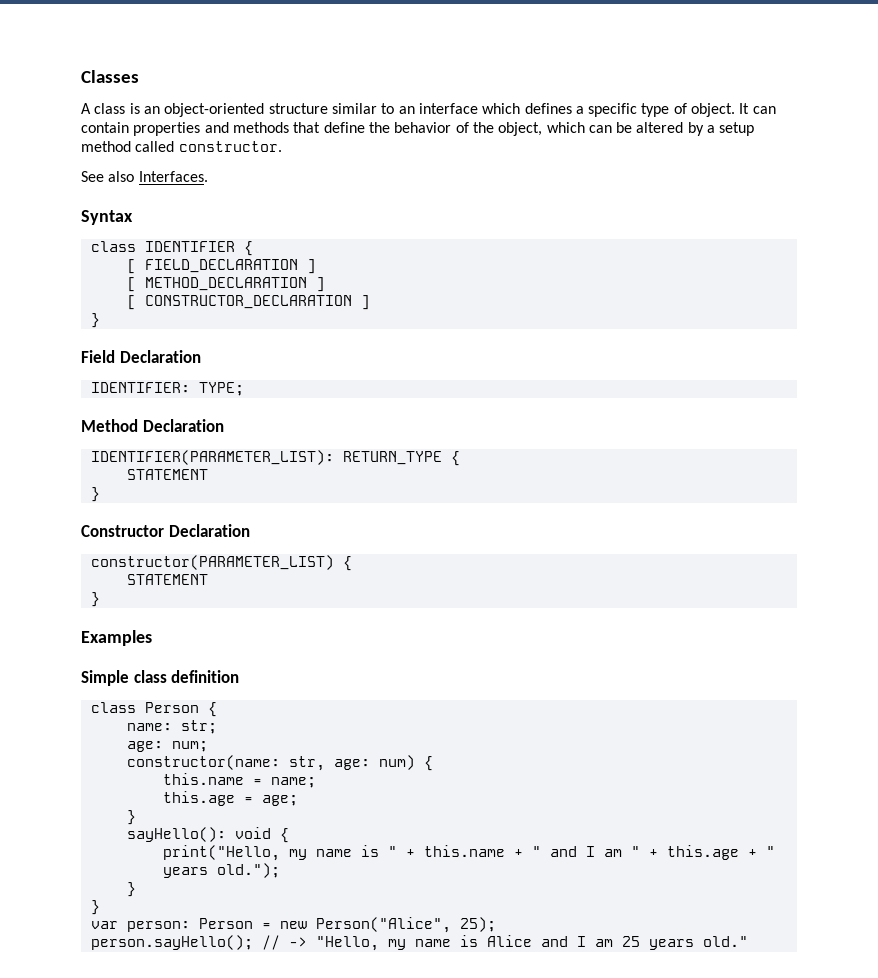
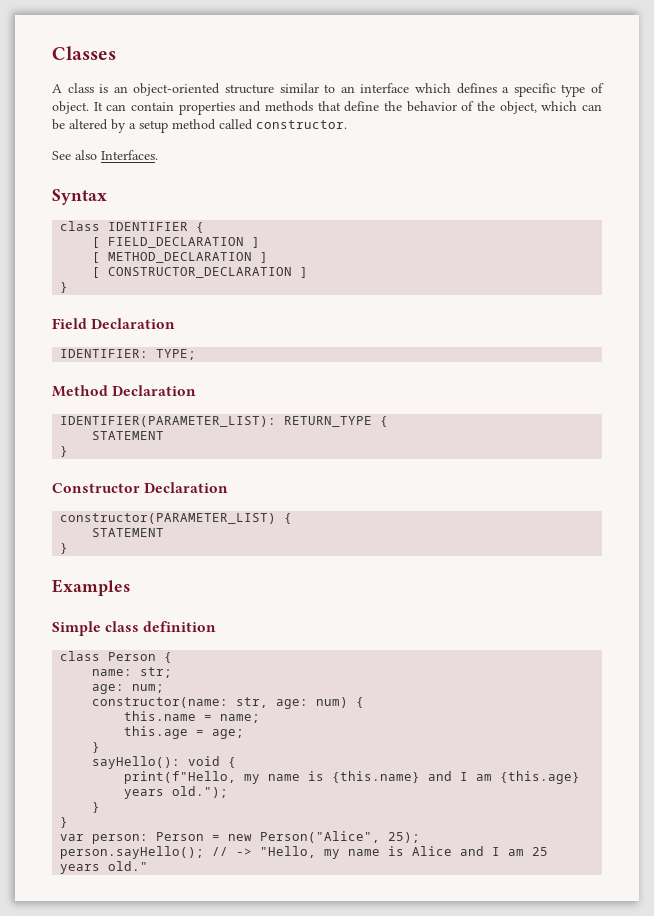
- print("Hello, my name is " + this.name + " and I am " + this.age + " years old.");
+ print(f"Hello, my name is {this.name} and I am {this.age} years old.");

